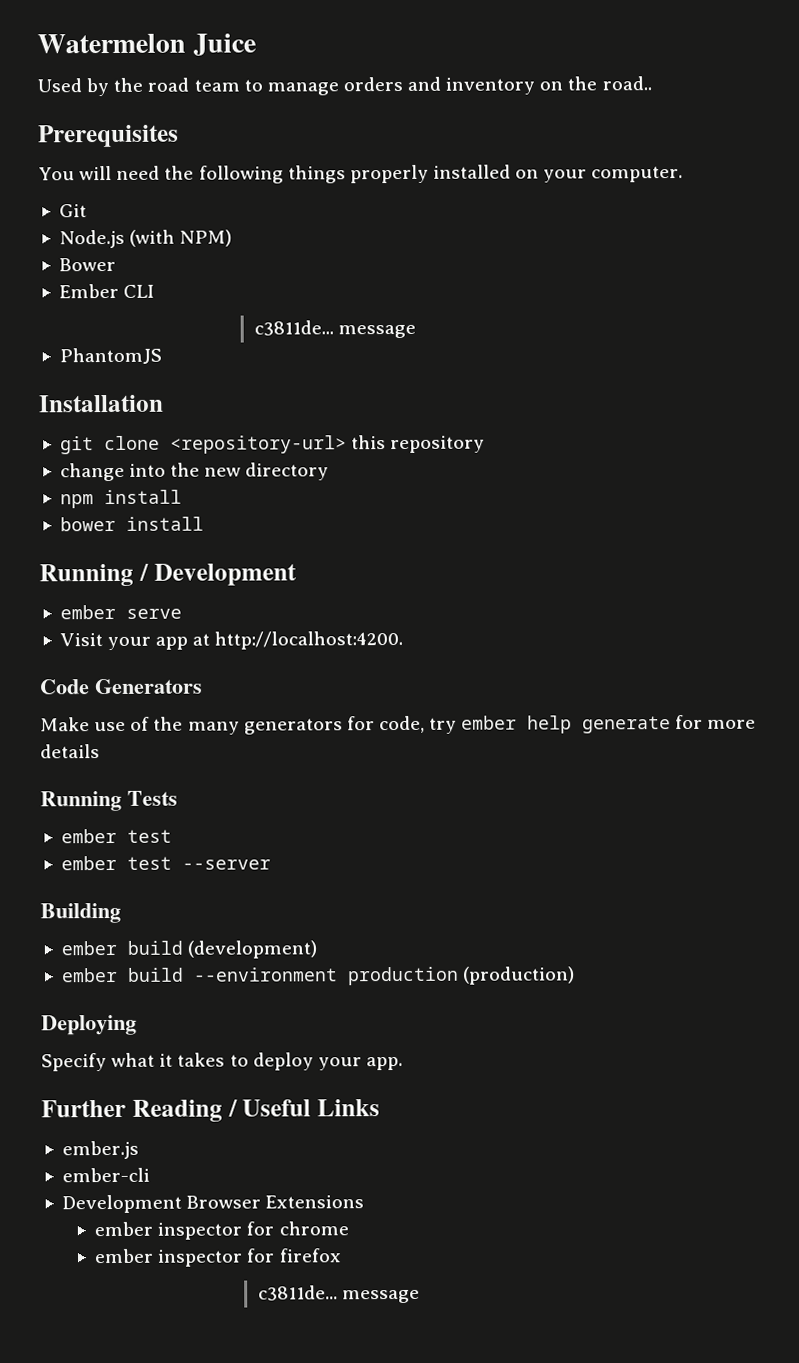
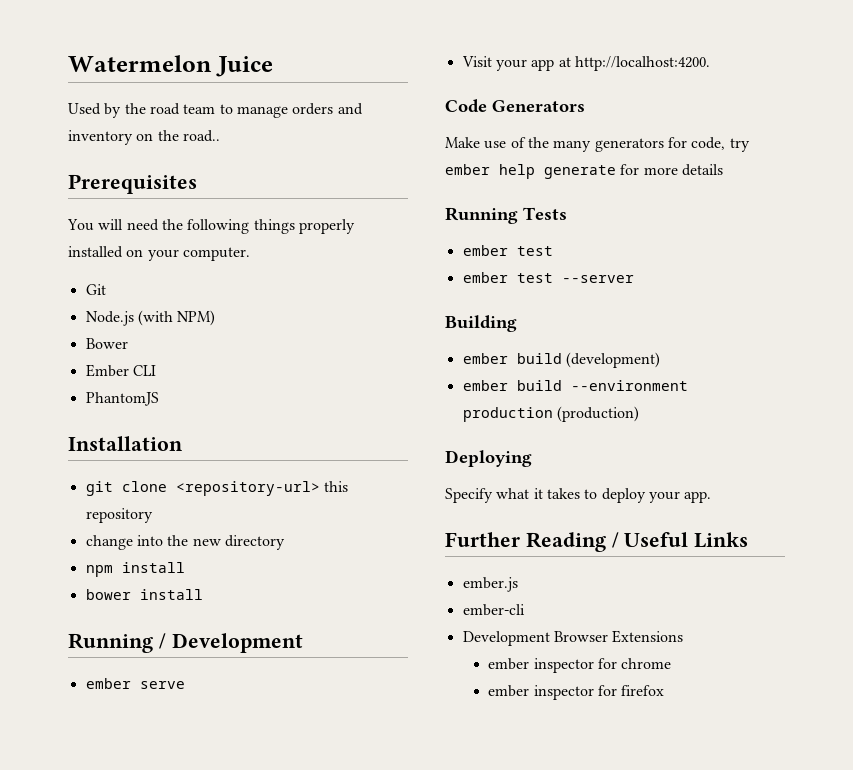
  Ember CLI
- c3811de... message
  ember inspector for firefox
- c3811de... message

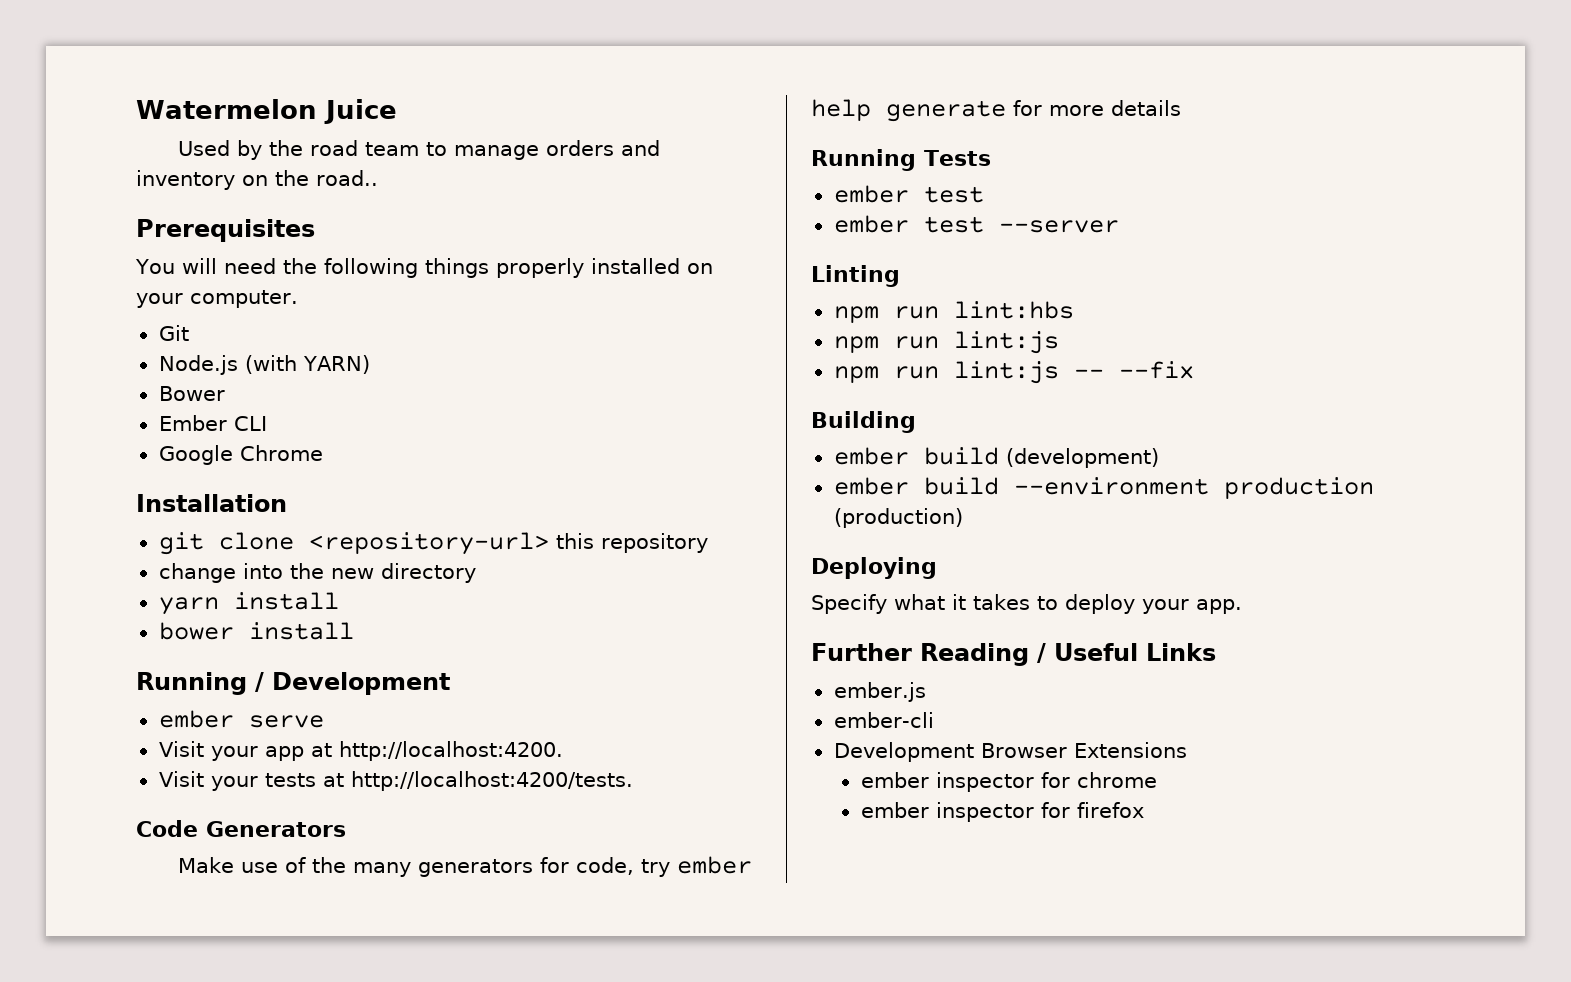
- Node.js (with NPM)
+ Node.js (with YARN)
- PhantomJS
+ Google Chrome
- npm install
+ yarn install
+ Visit your tests at http://localhost:4200/tests.
+ Linting
+ npm run lint:hbs
+ npm run lint:js
+ npm run lint:js -- --fix

